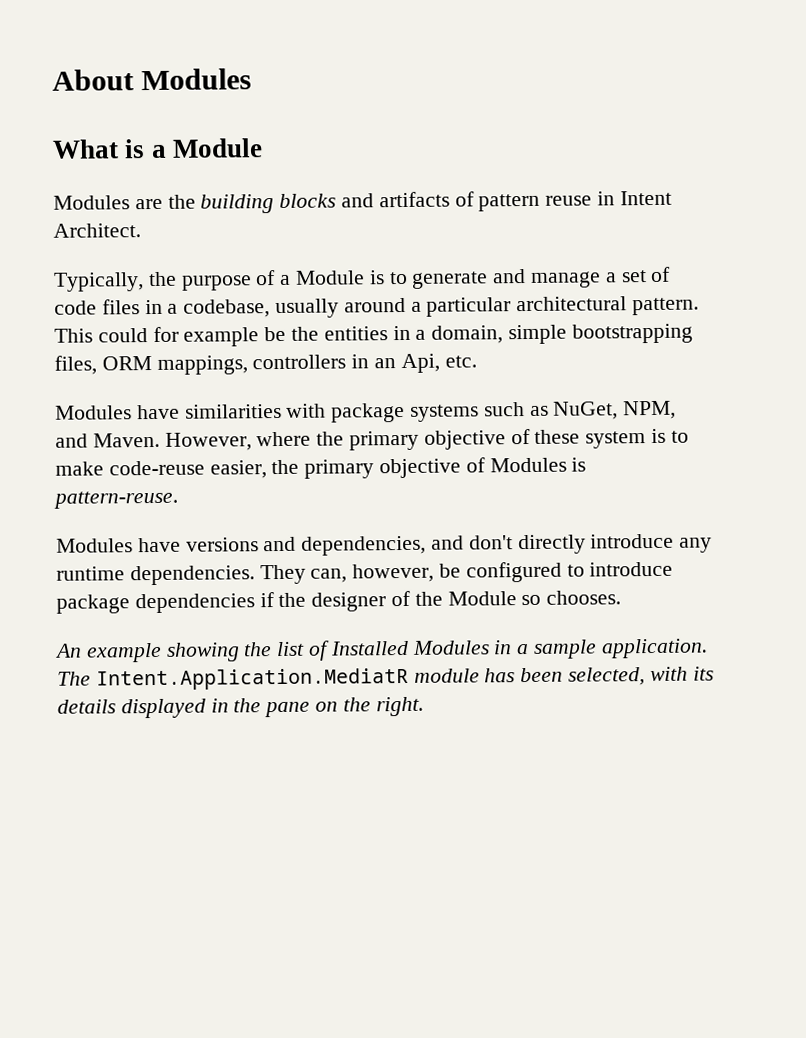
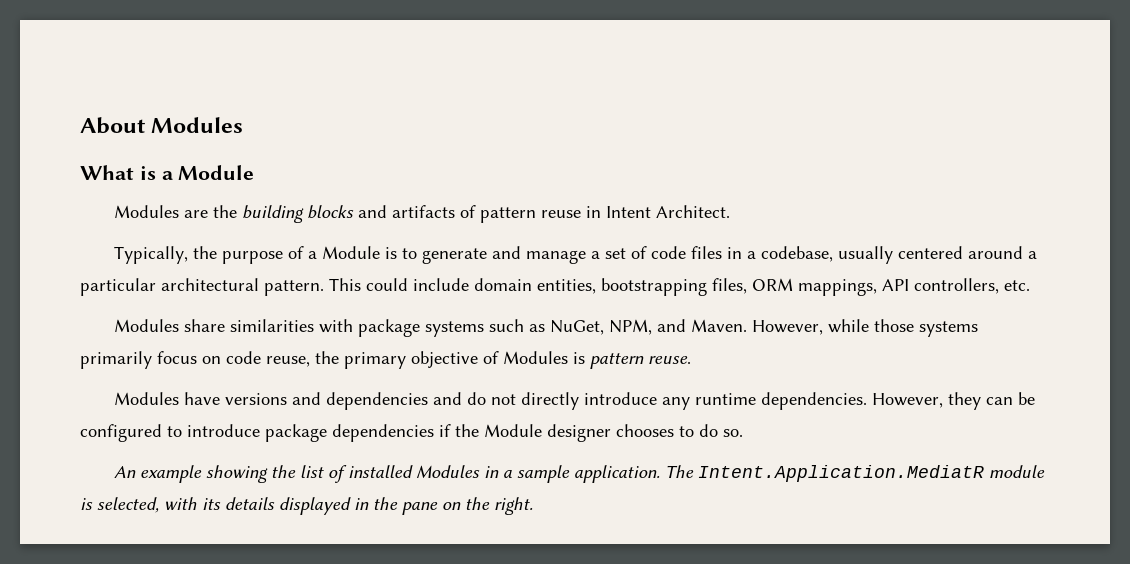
- Typically, the purpose of a Module is to generate and manage a set of code files in a codebase, usually around a particular architectural pattern.
+ Typically, the purpose of a Module is to generate and manage a set of code files in a codebase, usually centered around a particular architectural pattern.
- This could for example be the entities in a domain, simple bootstrapping files, ORM mappings, controllers in an Api, etc.
+ This could include domain entities, bootstrapping files, ORM mappings, API controllers, etc.
- Modules have similarities with package systems such as NuGet, NPM, and Maven.
+ Modules share similarities with package systems such as NuGet, NPM, and Maven.
- However, where the primary objective of these system is to make code-reuse easier, the primary objective of Modules is pattern-reuse.
+ However, while those systems primarily focus on code reuse, the primary objective of Modules is pattern reuse.
- Modules have versions and dependencies, and don't directly introduce any runtime dependencies.
+ Modules have versions and dependencies and do not directly introduce any runtime dependencies.
- They can, however, be configured to introduce package dependencies if the designer of the Module so chooses.
+ However, they can be configured to introduce package dependencies if the Module designer chooses to do so.
- An example showing the list of Installed Modules in a sample application.
+ An example showing the list of installed Modules in a sample application.
- The Intent.Application.MediatR module has been selected, with its details displayed in the pane on the right.
+ The Intent.Application.MediatR module is selected, with its details displayed in the pane on the right.

